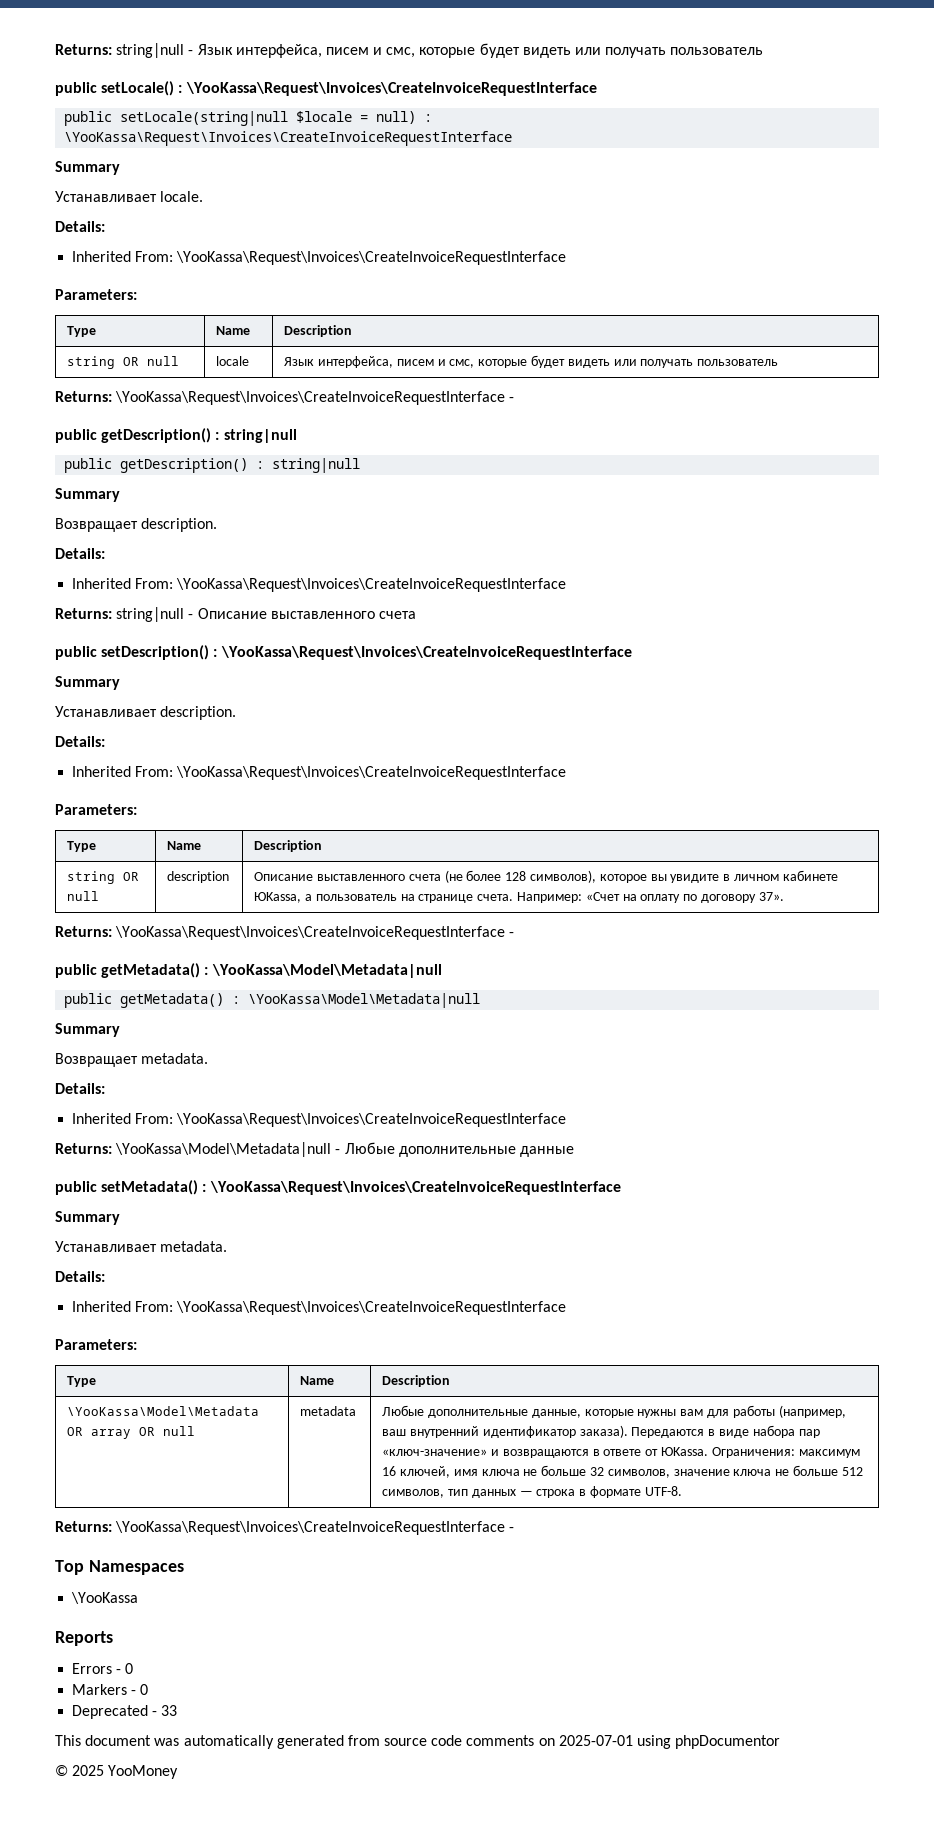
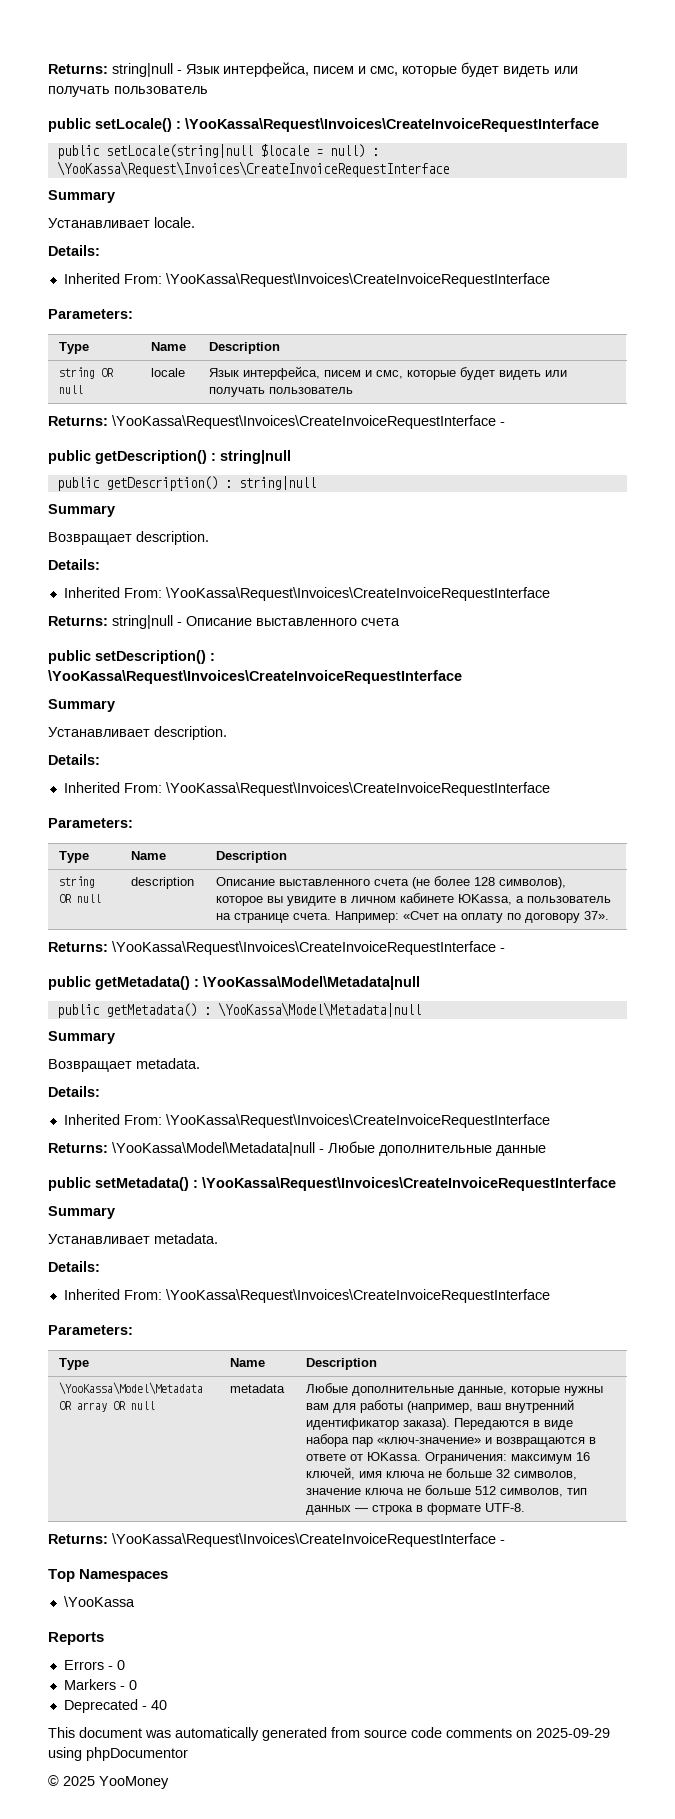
- Deprecated - 33
+ Deprecated - 40
- This document was automatically generated from source code comments on 2025-07-01 using phpDocumentor
+ This document was automatically generated from source code comments on 2025-09-29 using phpDocumentor

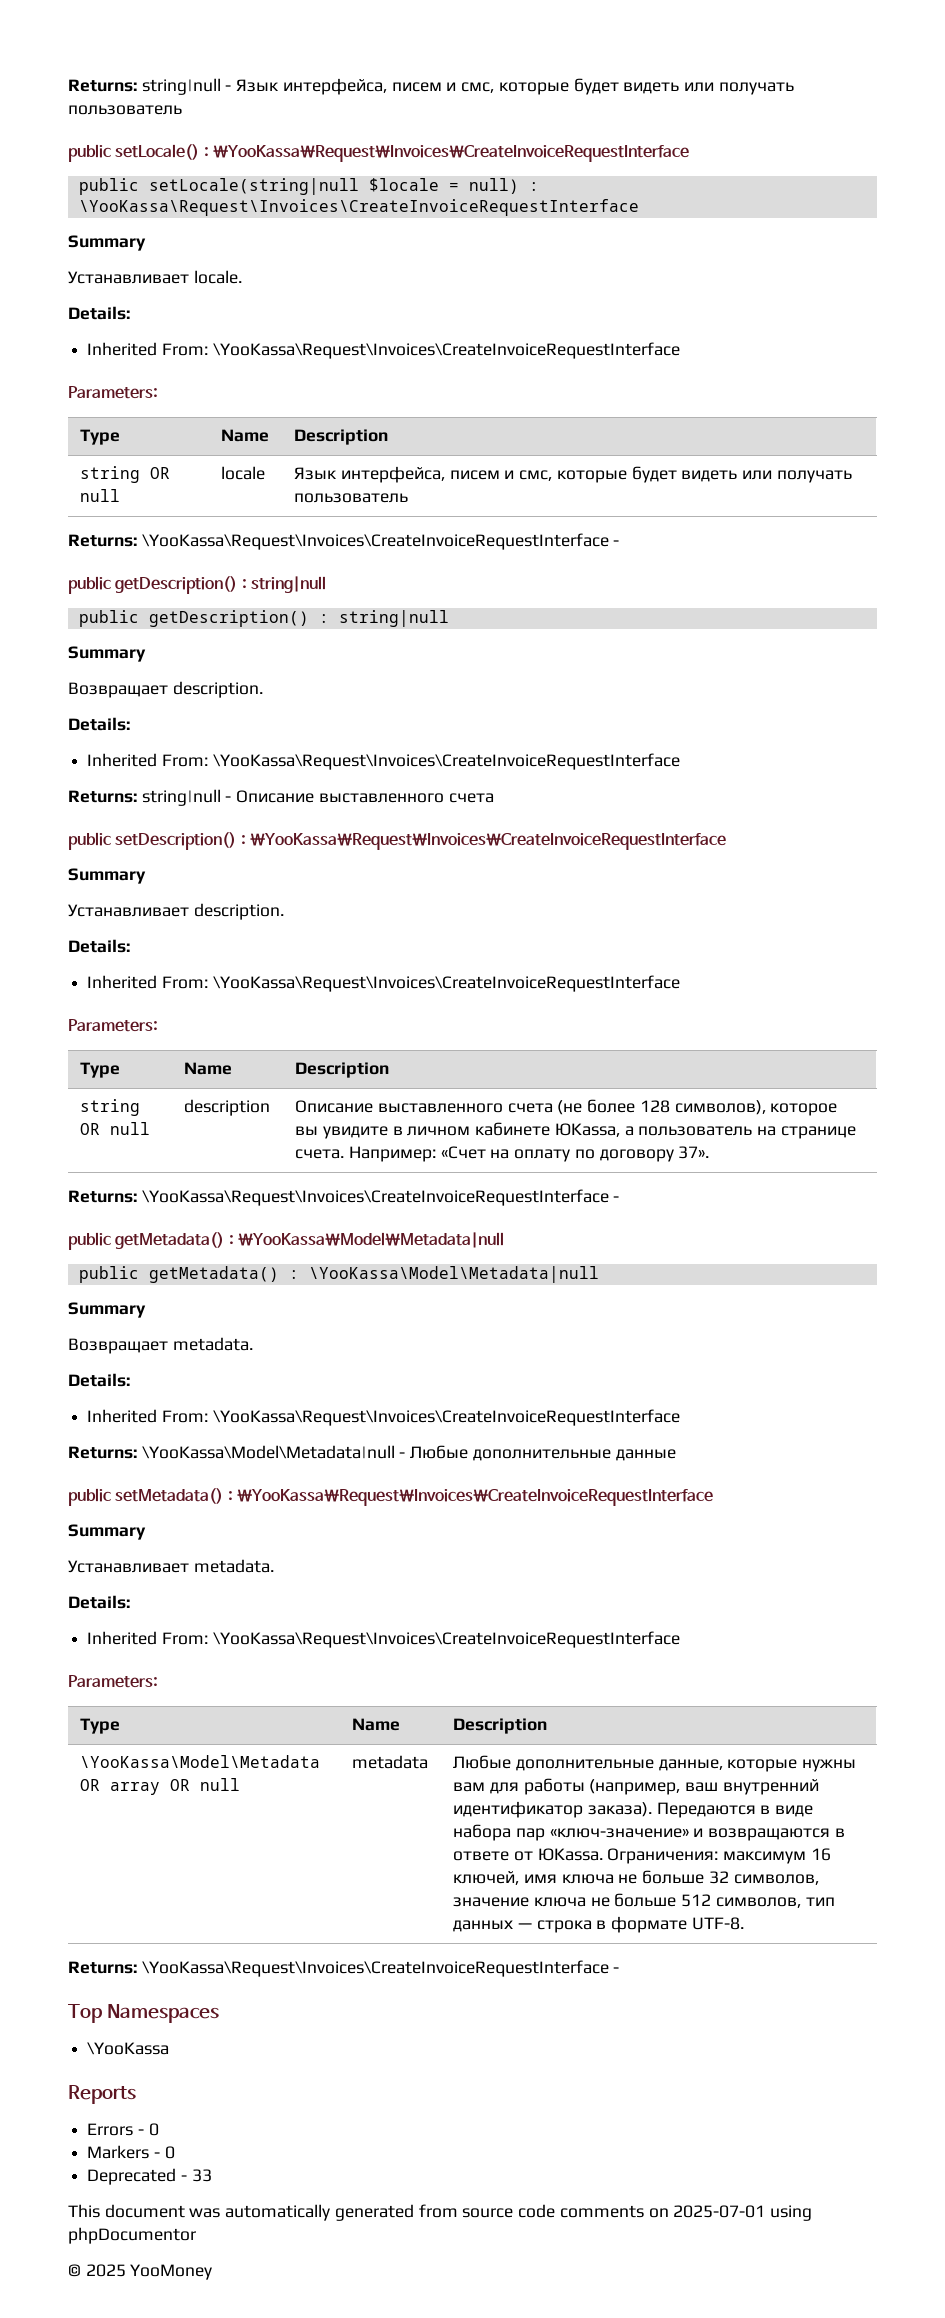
- Deprecated - 40
+ Deprecated - 33
- This document was automatically generated from source code comments on 2025-09-29 using phpDocumentor
+ This document was automatically generated from source code comments on 2025-07-01 using phpDocumentor

